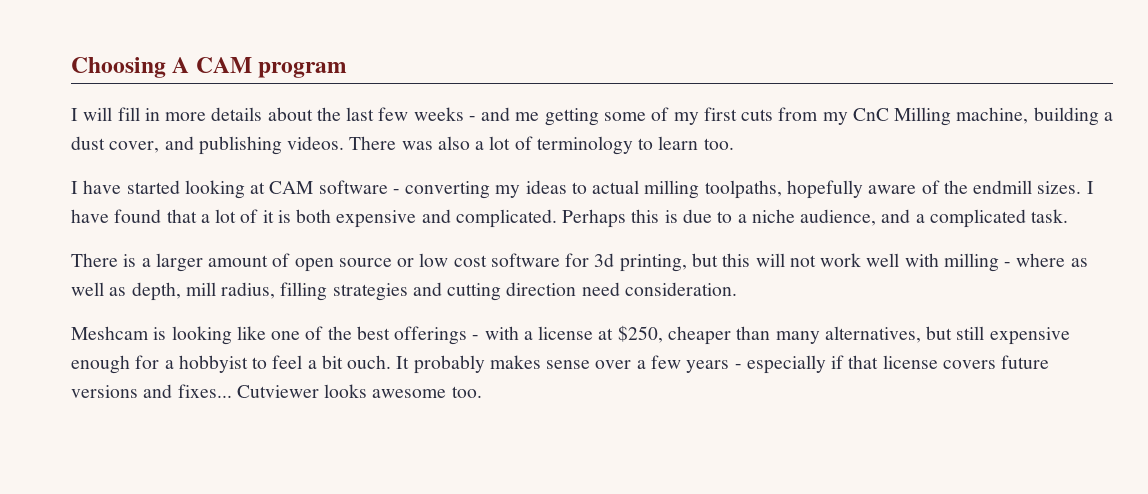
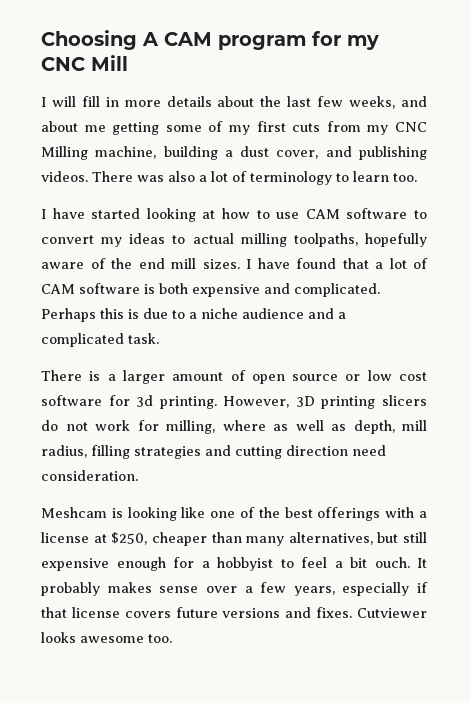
- Choosing A CAM program
+ Choosing A CAM program for my CNC Mill
- I will fill in more details about the last few weeks - and me getting some of my first cuts from my CnC Milling machine, building a dust cover, and publishing videos.
+ I will fill in more details about the last few weeks, and about me getting some of my first cuts from my CNC Milling machine, building a dust cover, and publishing videos.
- I have started looking at CAM software - converting my ideas to actual milling toolpaths, hopefully aware of the endmill sizes.
+ I have started looking at how to use CAM software to convert my ideas to actual milling toolpaths, hopefully aware of the end mill sizes.
- I have found that a lot of it is both expensive and complicated.
+ I have found that a lot of CAM software is both expensive and complicated.
- Perhaps this is due to a niche audience, and a complicated task.
+ Perhaps this is due to a niche audience and a complicated task.
- There is a larger amount of open source or low cost software for 3d printing, but this will not work well with milling - where as well as depth, mill radius, filling strategies and cutting direction need consideration.
+ There is a larger amount of open source or low cost software for 3d printing. However, 3D printing slicers do not work for milling, where as well as depth, mill radius, filling strategies and cutting direction need consideration.
- Meshcam is looking like one of the best offerings - with a license at $250, cheaper than many alternatives, but still expensive enough for a hobbyist to feel a bit ouch.
+ Meshcam is looking like one of the best offerings with a license at $250, cheaper than many alternatives, but still expensive enough for a hobbyist to feel a bit ouch.
- It probably makes sense over a few years - especially if that license covers future versions and fixes...
+ It probably makes sense over a few years, especially if that license covers future versions and fixes.

